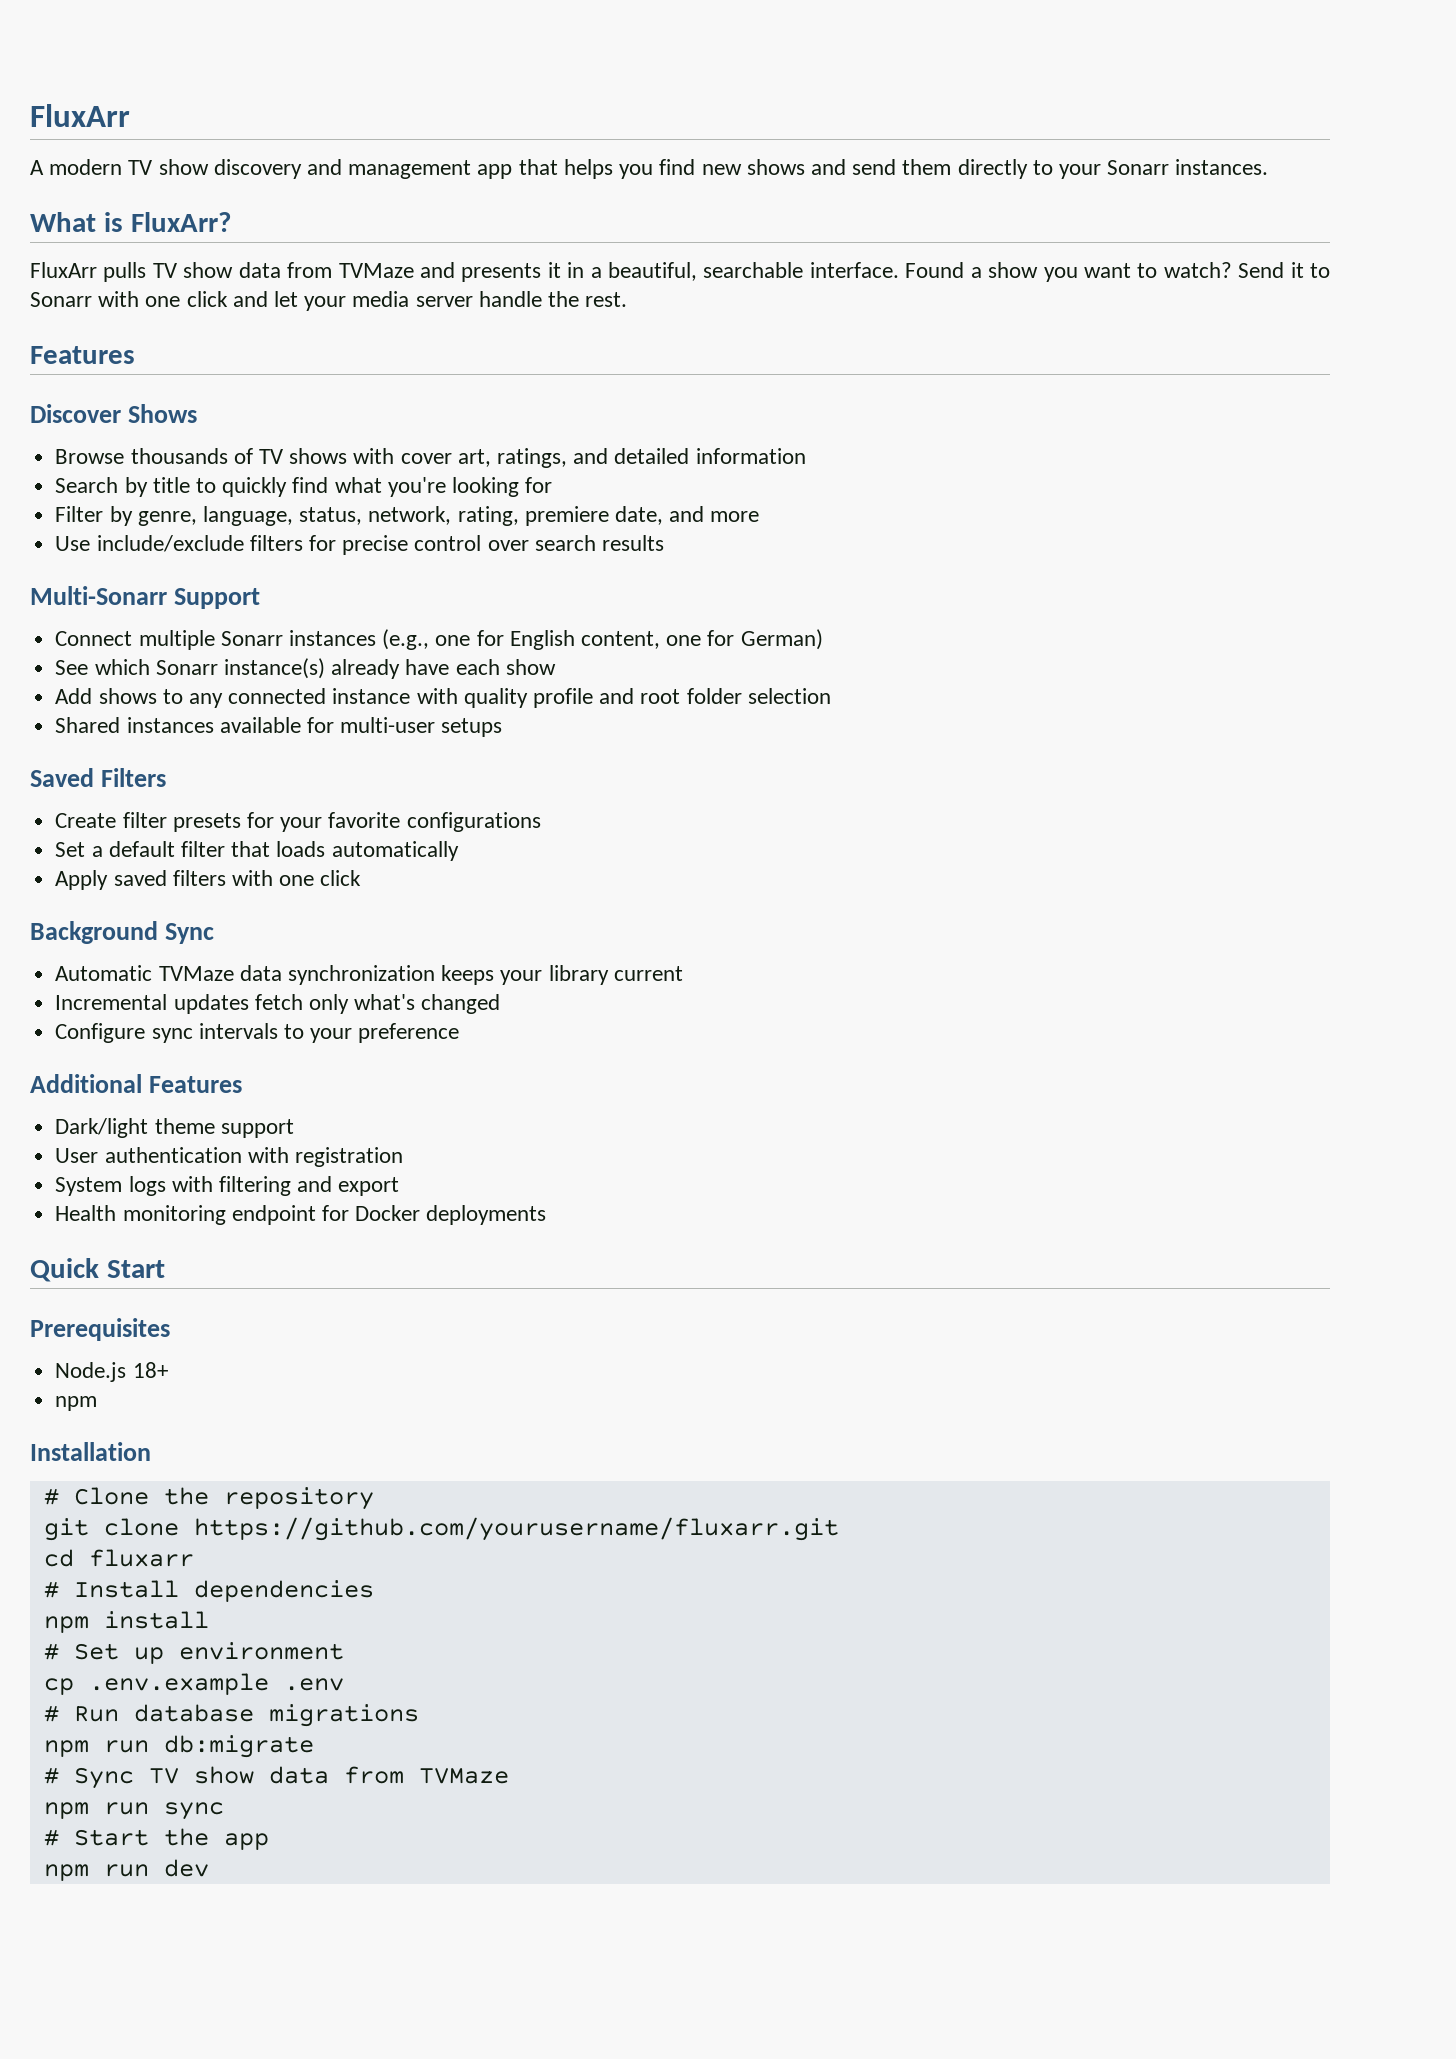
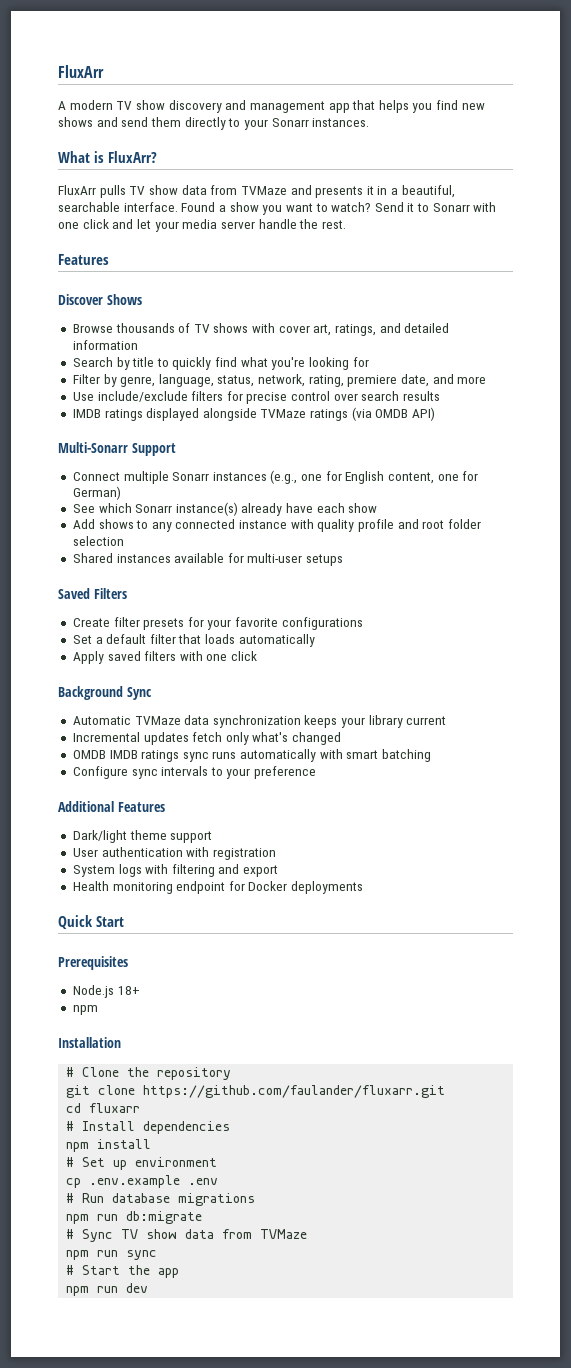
+ IMDB ratings displayed alongside TVMaze ratings (via OMDB API)
+ OMDB IMDB ratings sync runs automatically with smart batching
- git clone https://github.com/yourusername/fluxarr.git
+ git clone https://github.com/faulander/fluxarr.git

